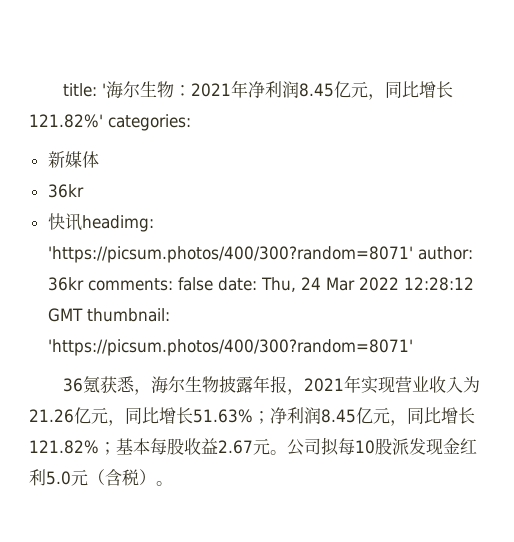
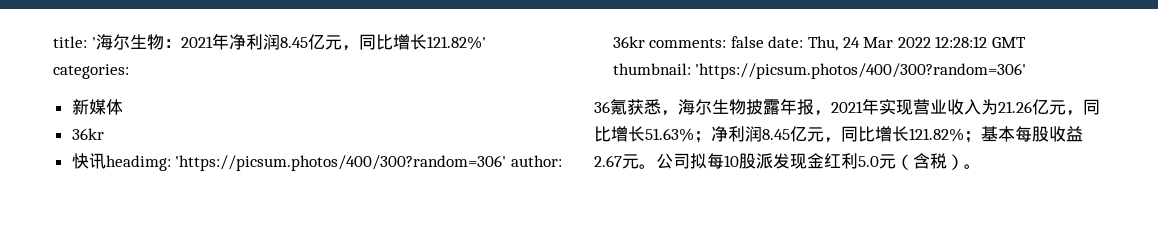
- 快讯headimg: 'https://picsum.photos/400/300?random=8071' author: 36kr comments: false date: Thu, 24 Mar 2022 12:28:12 GMT thumbnail: 'https://picsum.photos/400/300?random=8071'
+ 快讯headimg: 'https://picsum.photos/400/300?random=306' author: 36kr comments: false date: Thu, 24 Mar 2022 12:28:12 GMT thumbnail: 'https://picsum.photos/400/300?random=306'

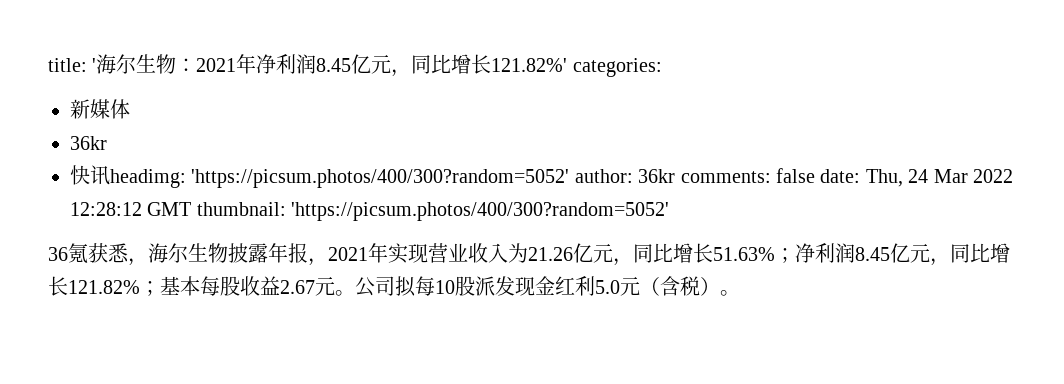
- 快讯headimg: 'https://picsum.photos/400/300?random=306' author: 36kr comments: false date: Thu, 24 Mar 2022 12:28:12 GMT thumbnail: 'https://picsum.photos/400/300?random=306'
+ 快讯headimg: 'https://picsum.photos/400/300?random=5052' author: 36kr comments: false date: Thu, 24 Mar 2022 12:28:12 GMT thumbnail: 'https://picsum.photos/400/300?random=5052'

